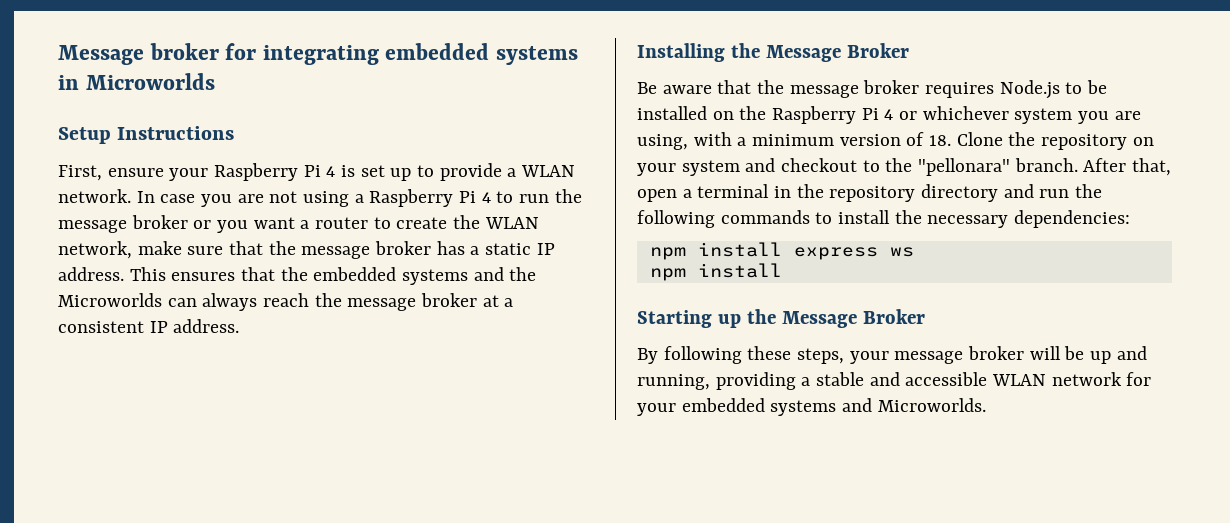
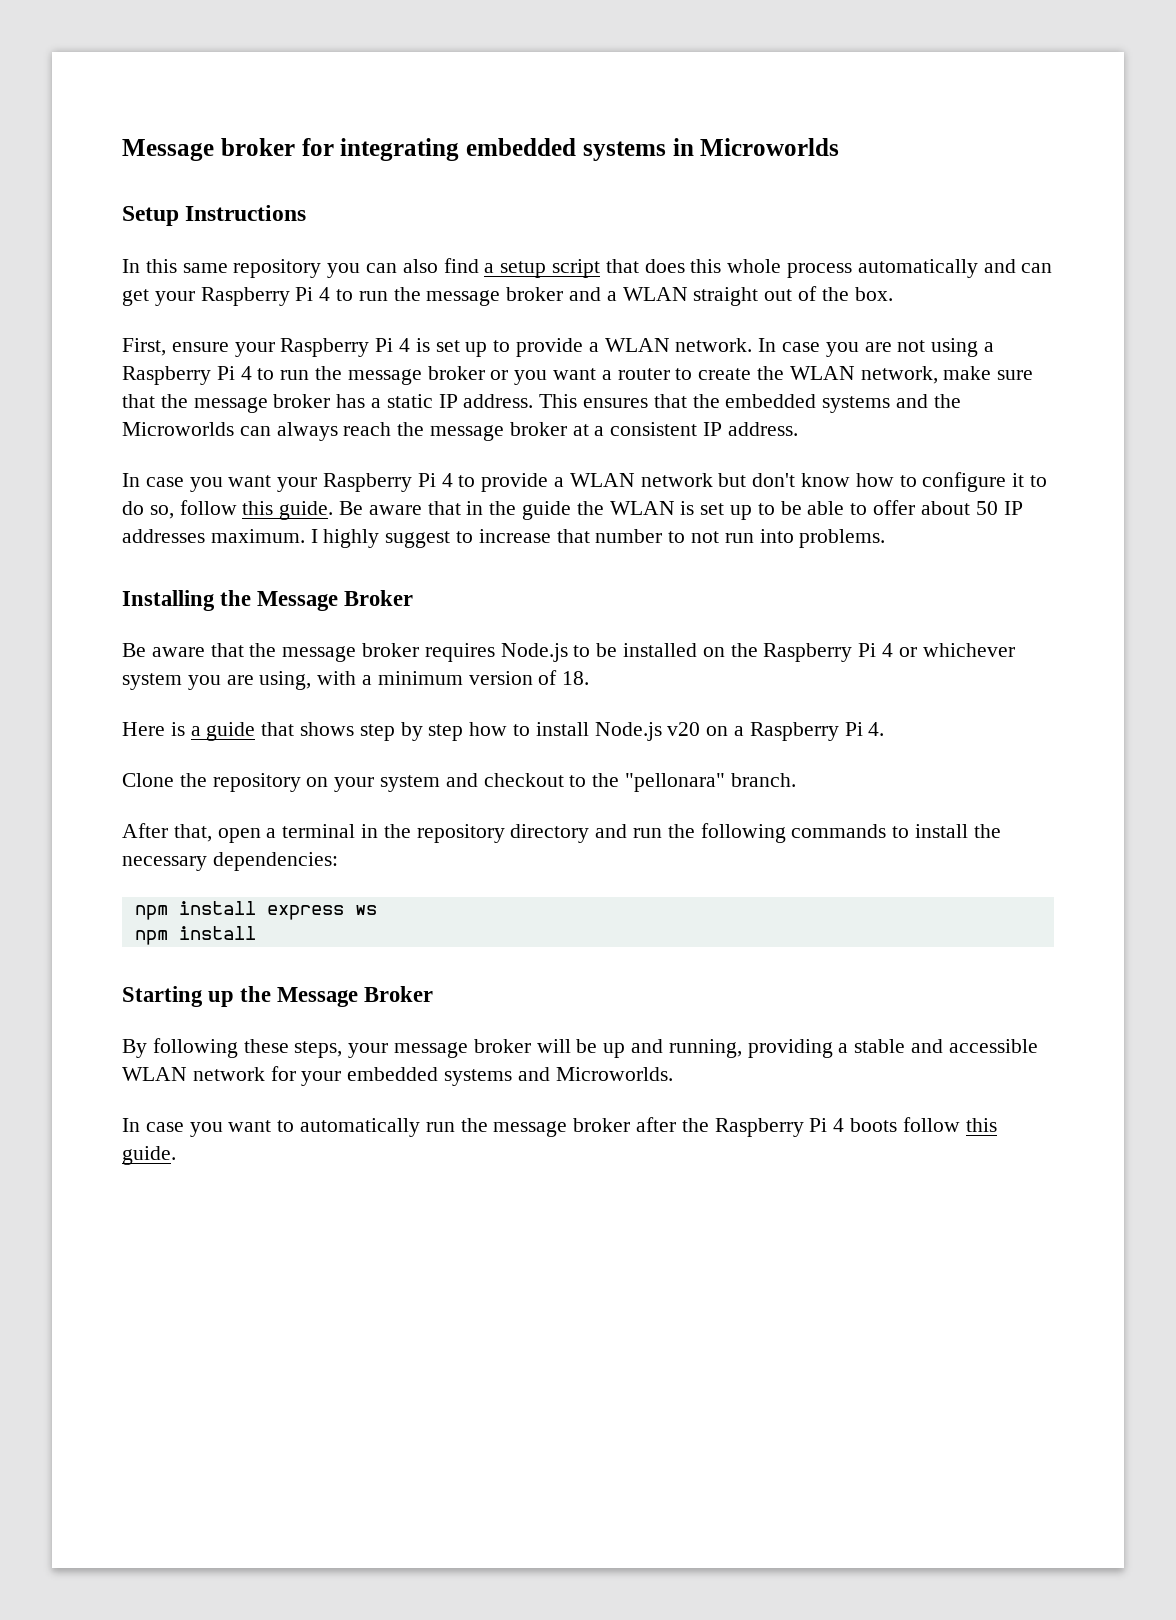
+ In this same repository you can also find a setup script that does this whole process automatically and can get your Raspberry Pi 4 to run the message broker and a WLAN straight out of the box.
+ In case you want your Raspberry Pi 4 to provide a WLAN network but don't know how to configure it to do so, follow this guide. Be aware that in the guide the WLAN is set up to be able to offer about 50 IP addresses maximum. I highly suggest to increase that number to not run into problems.
- Be aware that the message broker requires Node.js to be installed on the Raspberry Pi 4 or whichever system you are using, with a minimum version of 18. Clone the repository on your system and checkout to the "pellonara" branch. After that, open a terminal in the repository directory and run the following commands to install the necessary dependencies:
+ Be aware that the message broker requires Node.js to be installed on the Raspberry Pi 4 or whichever system you are using, with a minimum version of 18.
+ Here is a guide that shows step by step how to install Node.js v20 on a Raspberry Pi 4.
+ Clone the repository on your system and checkout to the "pellonara" branch.
+ After that, open a terminal in the repository directory and run the following commands to install the necessary dependencies:
+ In case you want to automatically run the message broker after the Raspberry Pi 4 boots follow this guide.

